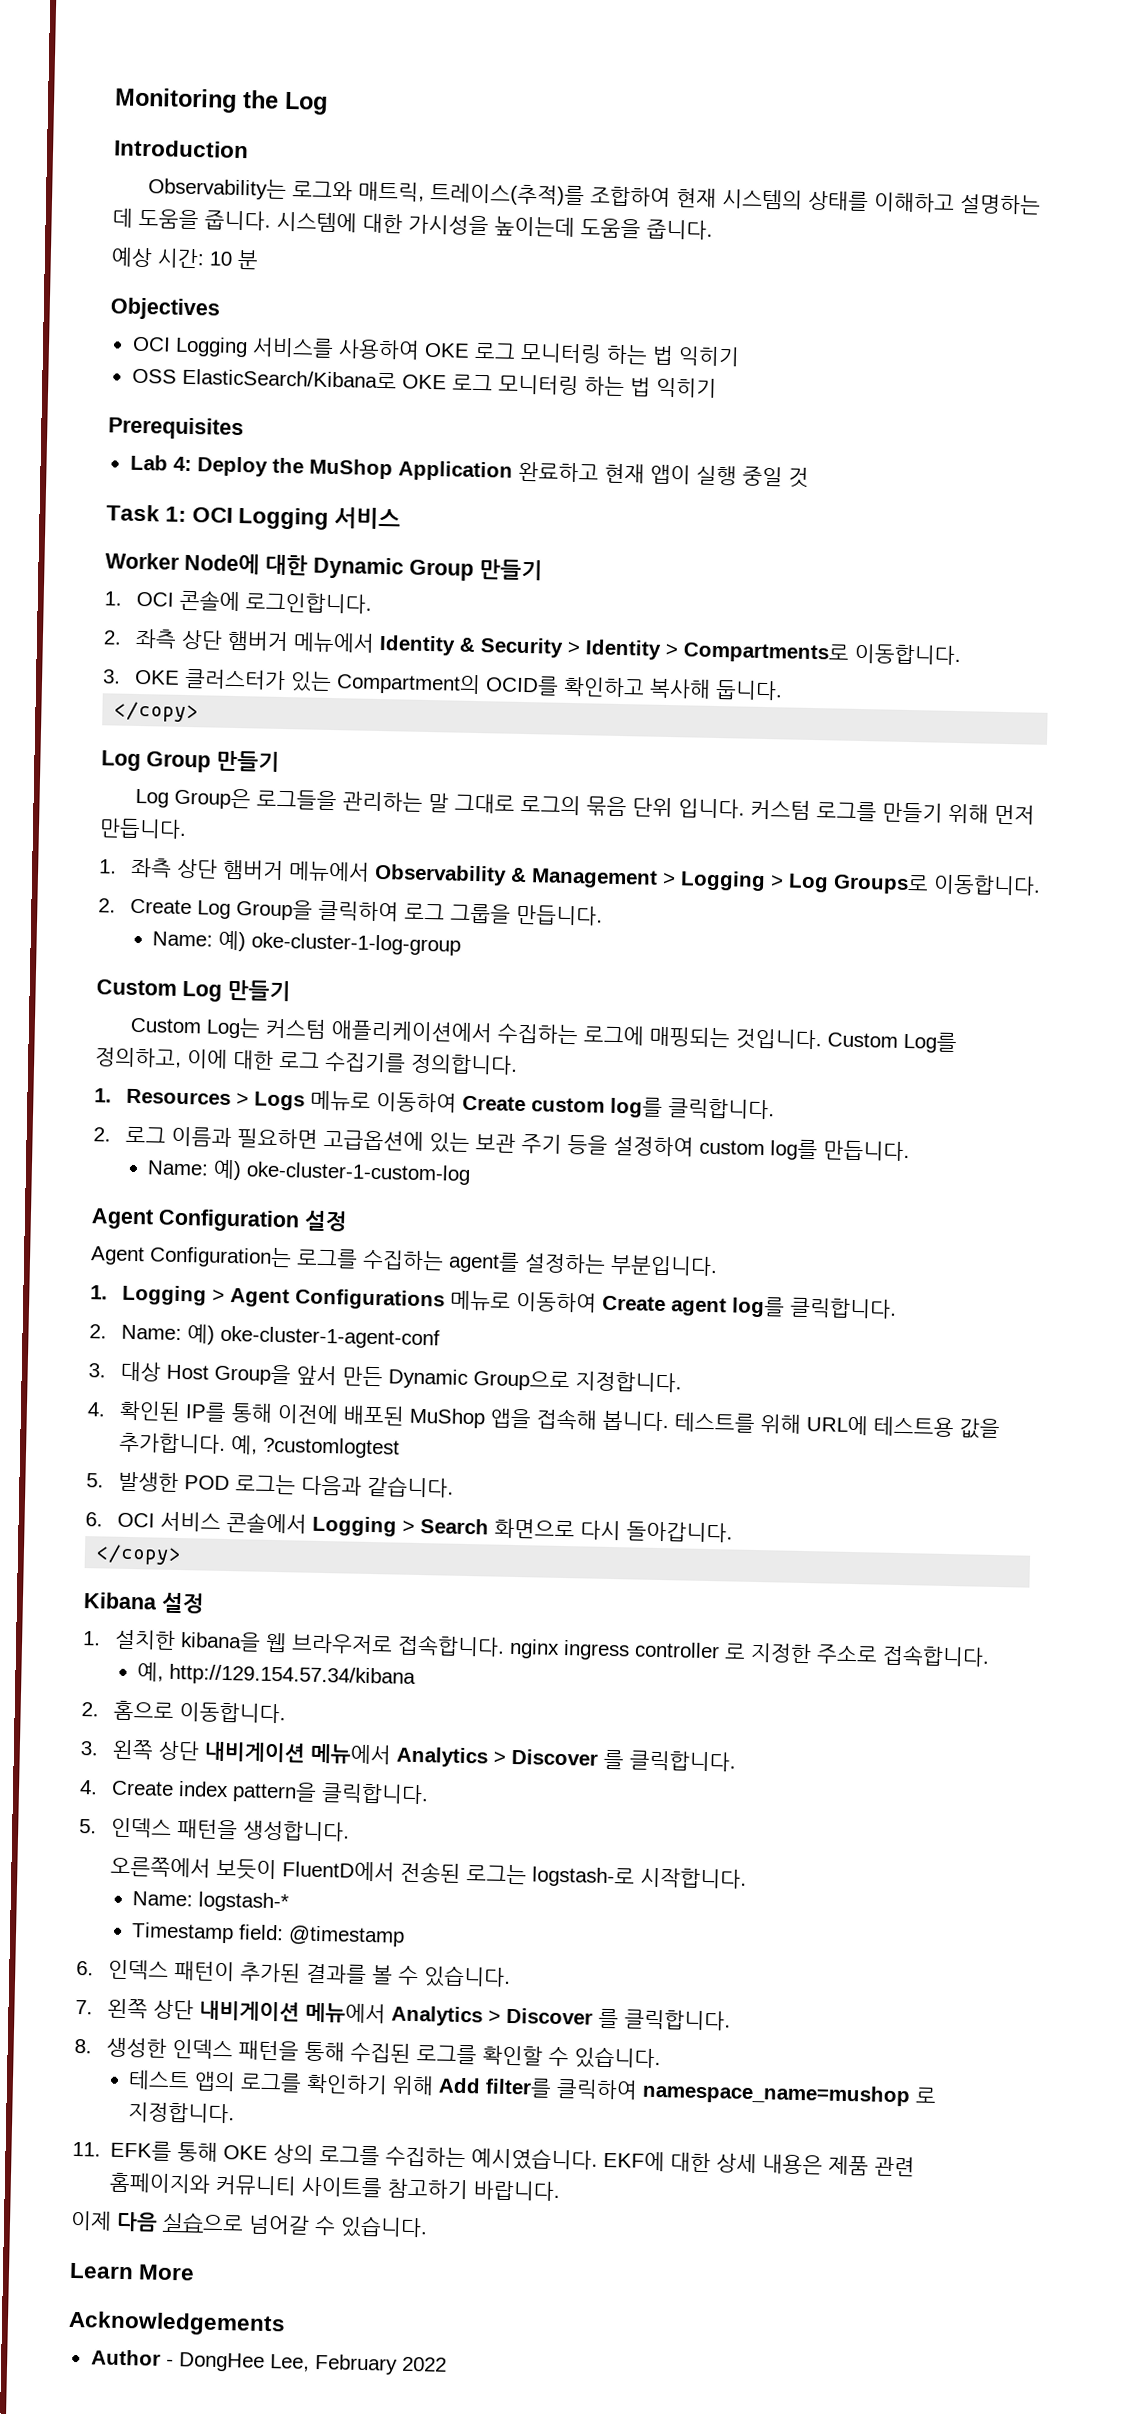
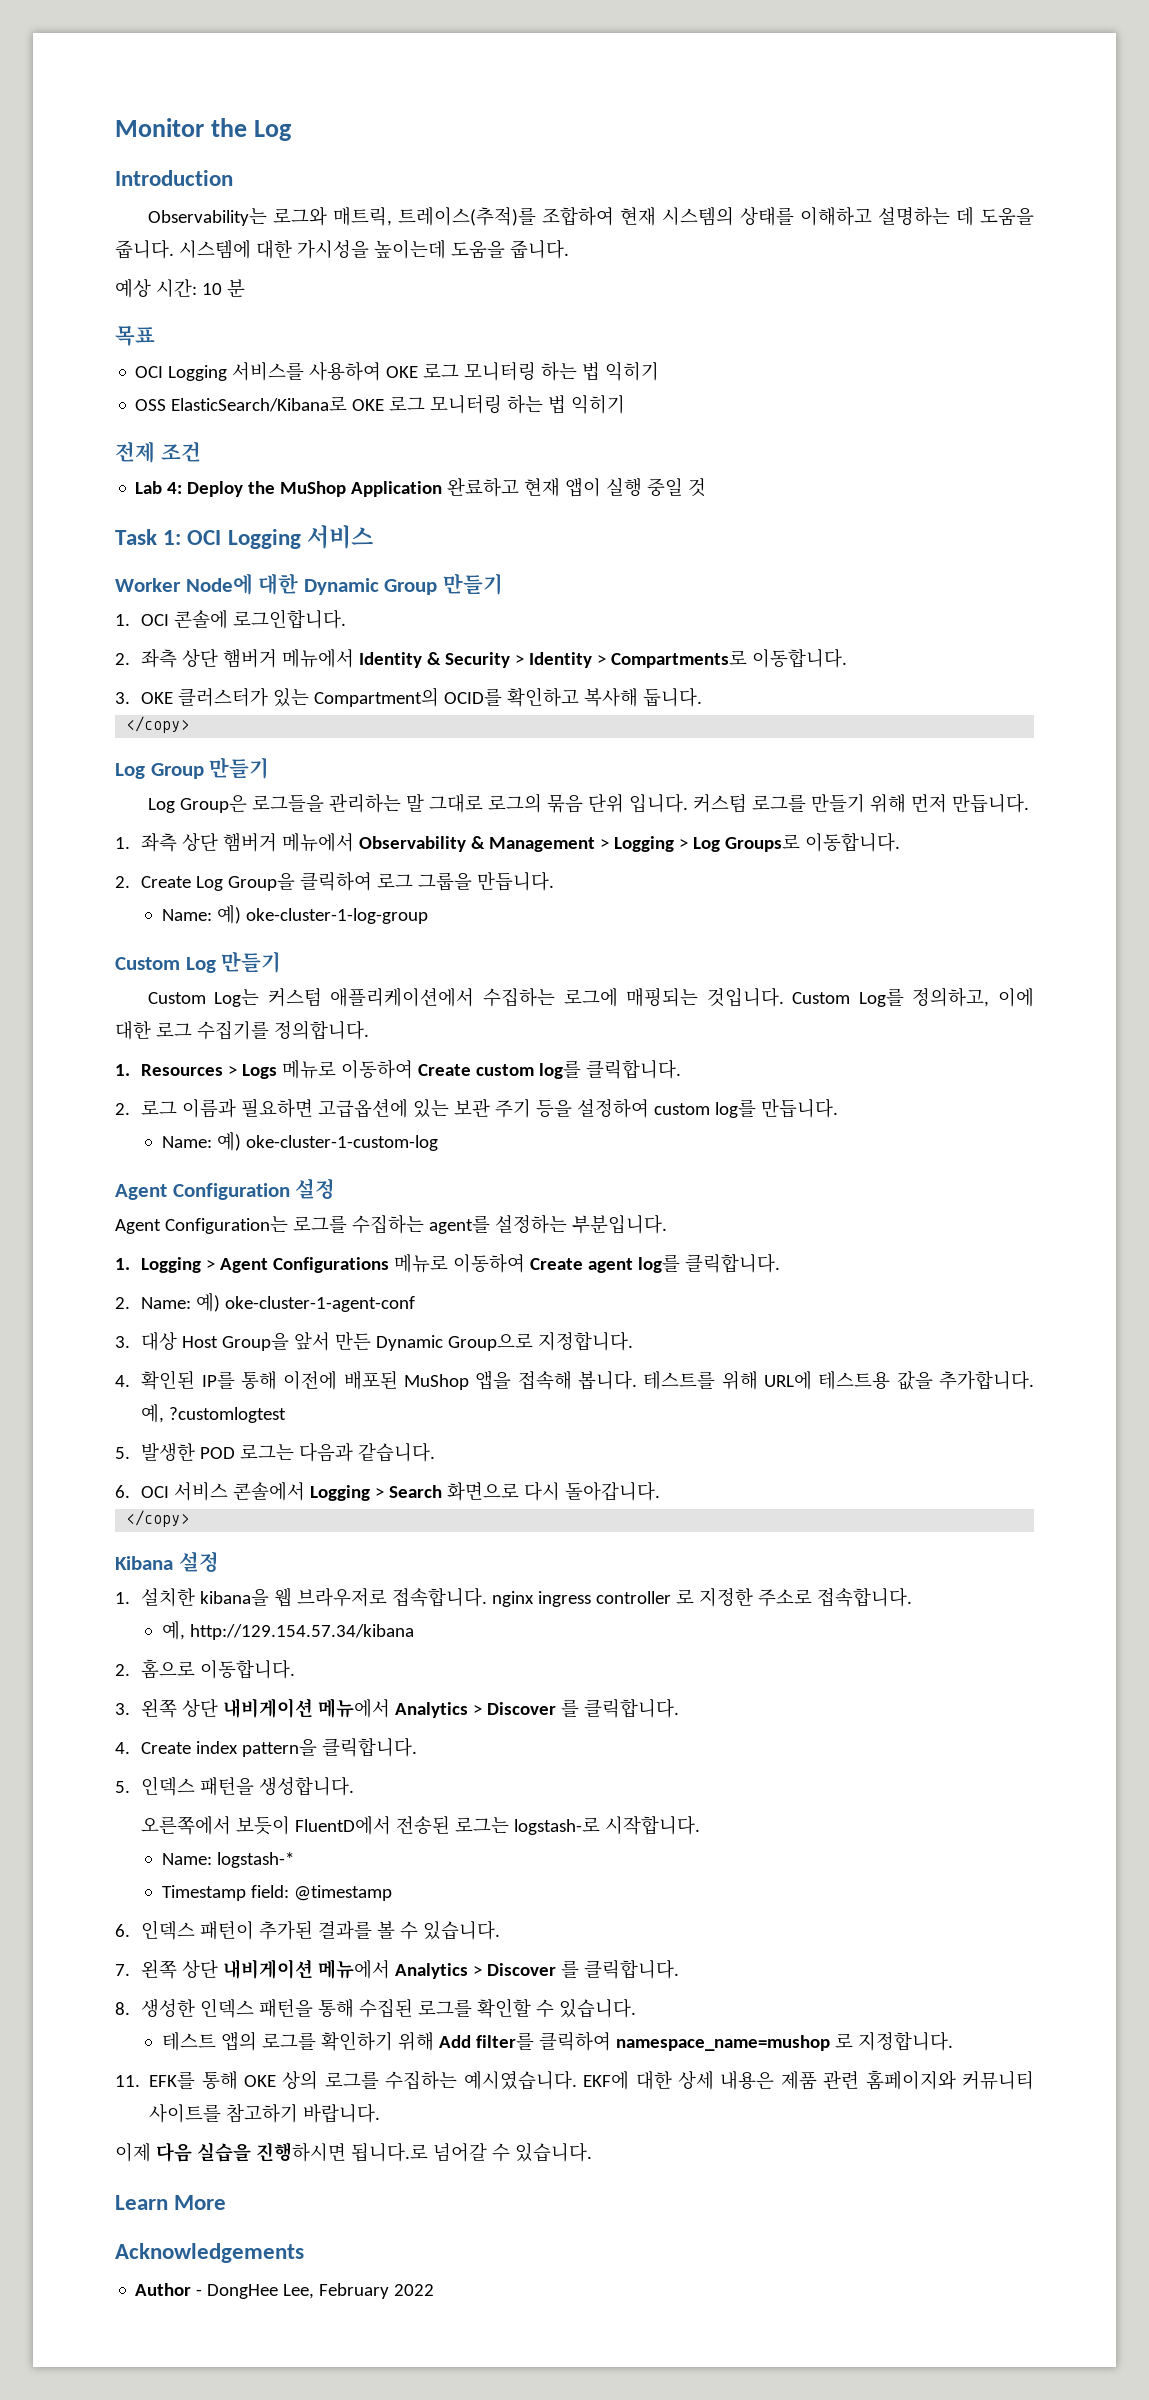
- Monitoring the Log
+ Monitor the Log
- Objectives
+ 목표
- Prerequisites
+ 전제 조건
- 이제 다음 실습으로 넘어갈 수 있습니다.
+ 이제 다음 실습을 진행하시면 됩니다.로 넘어갈 수 있습니다.

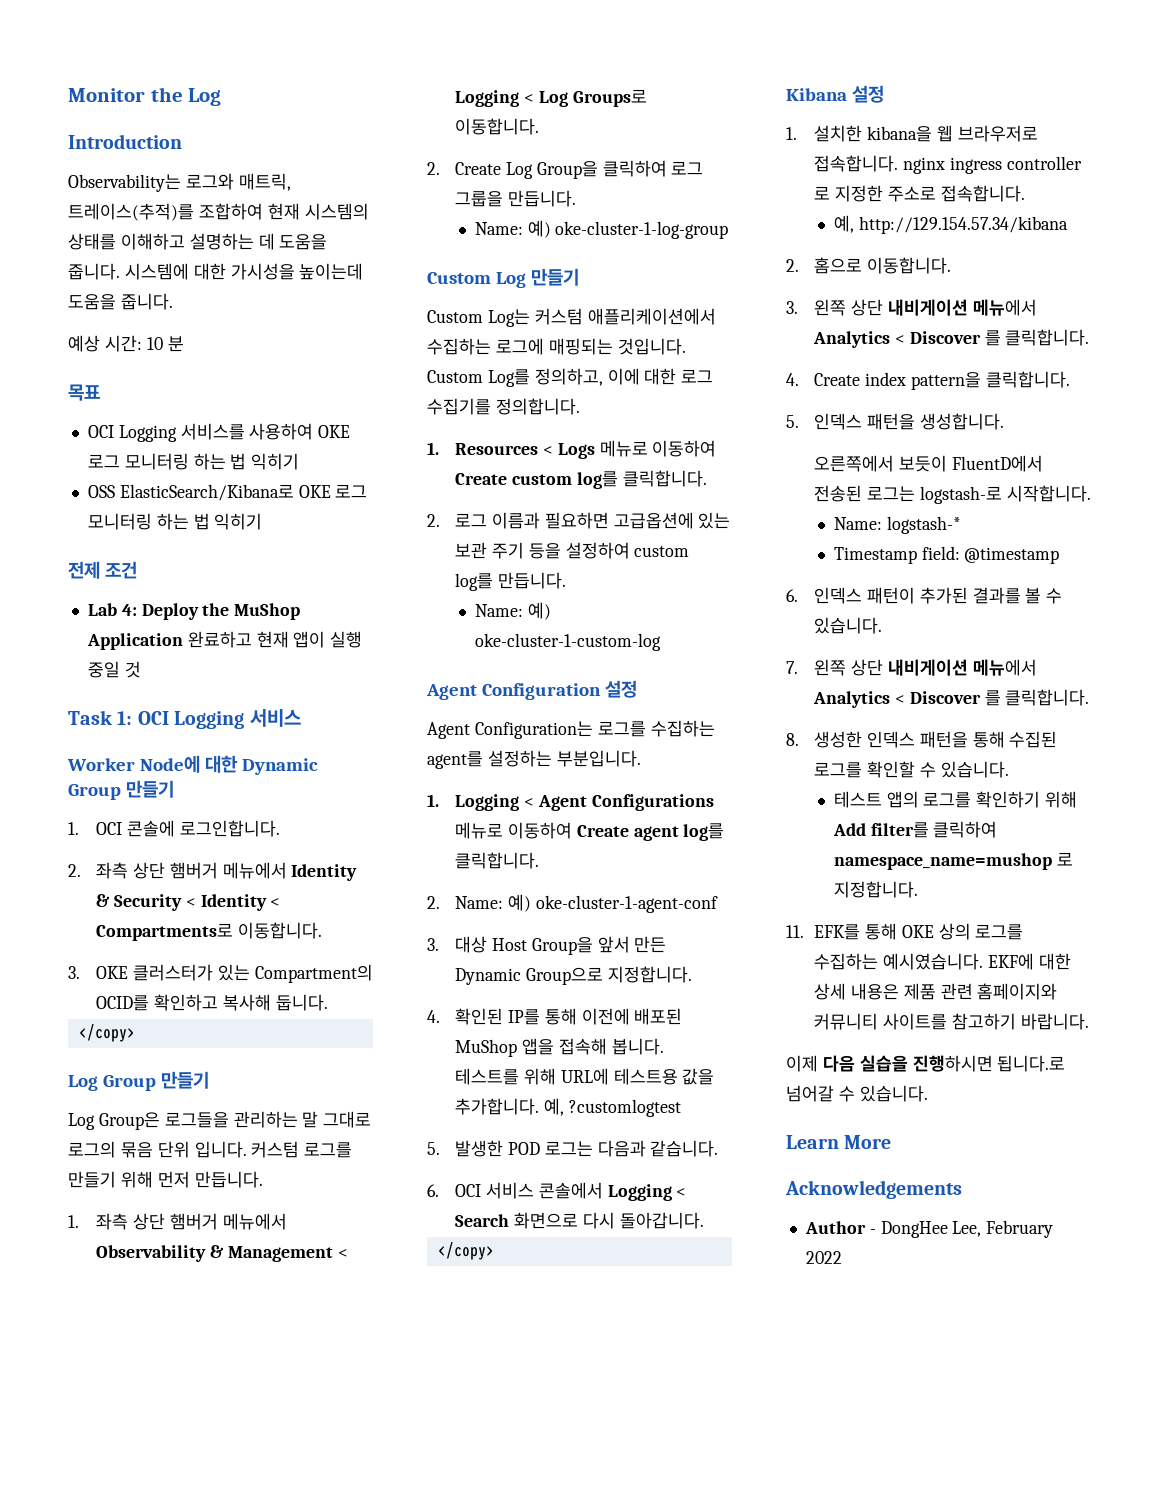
- 2. 좌측 상단 햄버거 메뉴에서 Identity & Security > Identity > Compartments로 이동합니다.
+ 2. 좌측 상단 햄버거 메뉴에서 Identity & Security < Identity < Compartments로 이동합니다.
- 1. 좌측 상단 햄버거 메뉴에서 Observability & Management > Logging > Log Groups로 이동합니다.
+ 1. 좌측 상단 햄버거 메뉴에서 Observability & Management < Logging < Log Groups로 이동합니다.
- 1. Resources > Logs 메뉴로 이동하여 Create custom log를 클릭합니다.
+ 1. Resources < Logs 메뉴로 이동하여 Create custom log를 클릭합니다.
- 1. Logging > Agent Configurations 메뉴로 이동하여 Create agent log를 클릭합니다.
+ 1. Logging < Agent Configurations 메뉴로 이동하여 Create agent log를 클릭합니다.
- 6. OCI 서비스 콘솔에서 Logging > Search 화면으로 다시 돌아갑니다.
+ 6. OCI 서비스 콘솔에서 Logging < Search 화면으로 다시 돌아갑니다.
- 3. 왼쪽 상단 내비게이션 메뉴에서 Analytics > Discover 를 클릭합니다.
+ 3. 왼쪽 상단 내비게이션 메뉴에서 Analytics < Discover 를 클릭합니다.
- 7. 왼쪽 상단 내비게이션 메뉴에서 Analytics > Discover 를 클릭합니다.
+ 7. 왼쪽 상단 내비게이션 메뉴에서 Analytics < Discover 를 클릭합니다.

